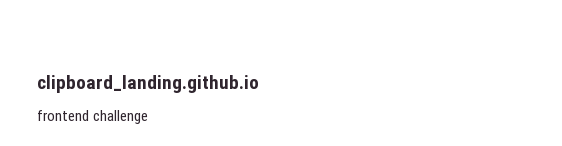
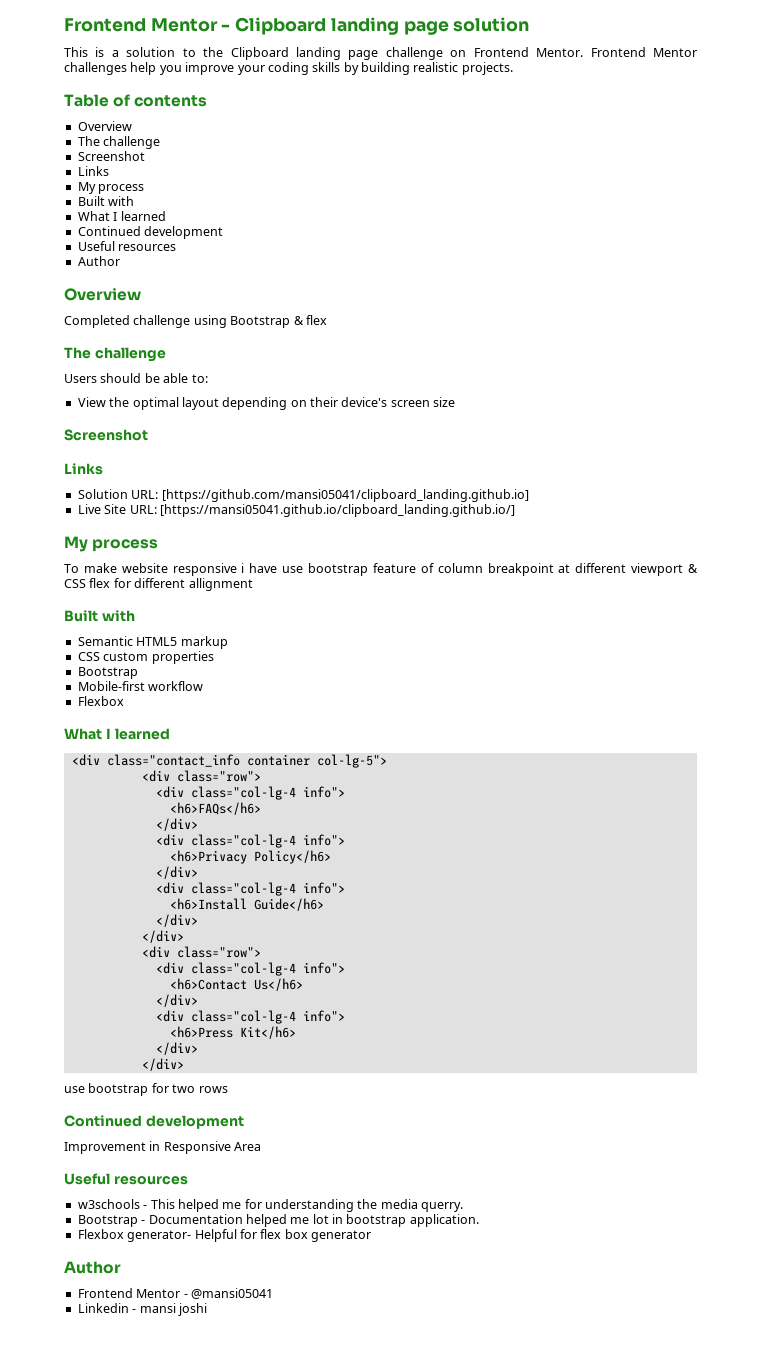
- clipboard_landing.github.io
- frontend challenge
+ Frontend Mentor - Clipboard landing page solution
+ This is a solution to the Clipboard landing page challenge on Frontend Mentor. Frontend Mentor challenges help you improve your coding skills by building realistic projects.
+ Table of contents
+ Overview
+ The challenge
+ Screenshot
+ Links
+ My process
+ Built with
+ What I learned
+ Continued development
+ Useful resources
+ Author
+ Overview
+ Completed challenge using Bootstrap & flex
+ The challenge
+ Users should be able to:
+ View the optimal layout depending on their device's screen size
+ Screenshot
+ Links
+ Solution URL: [https://github.com/mansi05041/clipboard_landing.github.io]
+ Live Site URL: [https://mansi05041.github.io/clipboard_landing.github.io/]
+ My process
+ To make website responsive i have use bootstrap feature of column breakpoint at different viewport & CSS flex for different allignment
+ Built with
+ Semantic HTML5 markup
+ CSS custom properties
+ Bootstrap
+ Mobile-first workflow
+ Flexbox
+ What I learned
+ <div class="contact_info container col-lg-5">
+ <div class="row">
+ <div class="col-lg-4 info">
+ <h6>FAQs</h6>
+ </div>
+ <div class="col-lg-4 info">
+ <h6>Privacy Policy</h6>
+ </div>
+ <div class="col-lg-4 info">
+ <h6>Install Guide</h6>
+ </div>
+ </div>
+ <div class="row">
+ <div class="col-lg-4 info">
+ <h6>Contact Us</h6>
+ </div>
+ <div class="col-lg-4 info">
+ <h6>Press Kit</h6>
+ </div>
+ </div>
+ use bootstrap for two rows
+ Continued development
+ Improvement in Responsive Area
+ Useful resources
+ w3schools - This helped me for understanding the media querry.
+ Bootstrap - Documentation helped me lot in bootstrap application.
+ Flexbox generator- Helpful for flex box generator
+ Author
+ Frontend Mentor - @mansi05041
+ Linkedin - mansi joshi

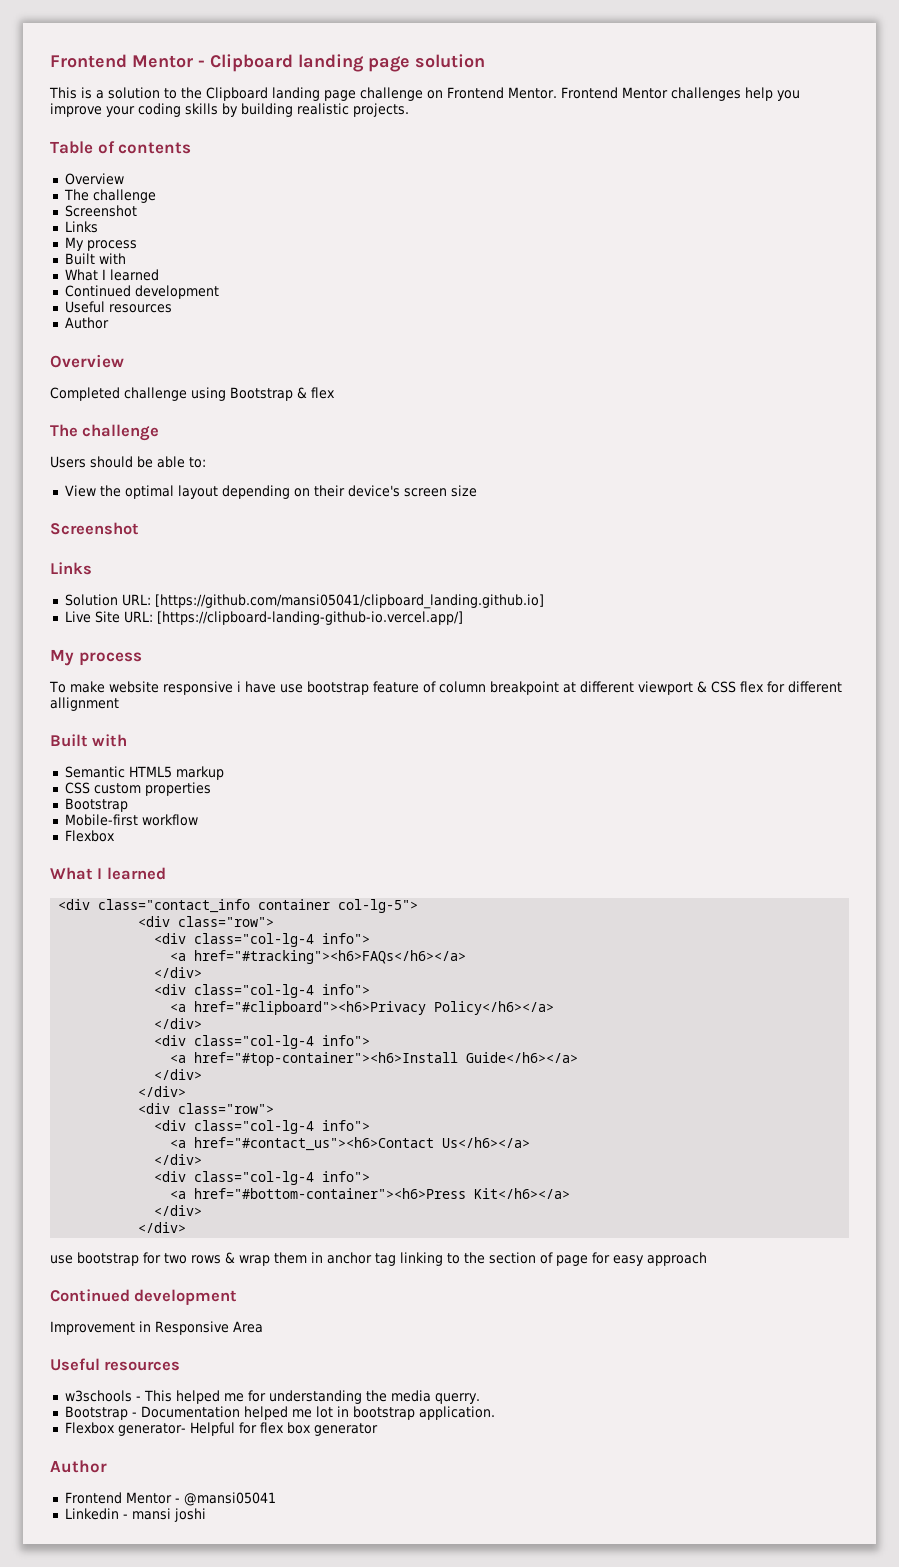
- Live Site URL: [https://mansi05041.github.io/clipboard_landing.github.io/]
+ Live Site URL: [https://clipboard-landing-github-io.vercel.app/]
- <h6>FAQs</h6>
+ <a href="#tracking"><h6>FAQs</h6></a>
  </div>
  <div class="col-lg-4 info">
- <h6>Privacy Policy</h6>
+ <a href="#clipboard"><h6>Privacy Policy</h6></a>
  </div>
  <div class="col-lg-4 info">
- <h6>Install Guide</h6>
+ <a href="#top-container"><h6>Install Guide</h6></a>
- <h6>Contact Us</h6>
+ <a href="#contact_us"><h6>Contact Us</h6></a>
  </div>
  <div class="col-lg-4 info">
- <h6>Press Kit</h6>
+ <a href="#bottom-container"><h6>Press Kit</h6></a>
- use bootstrap for two rows
+ use bootstrap for two rows & wrap them in anchor tag linking to the section of page for easy approach

